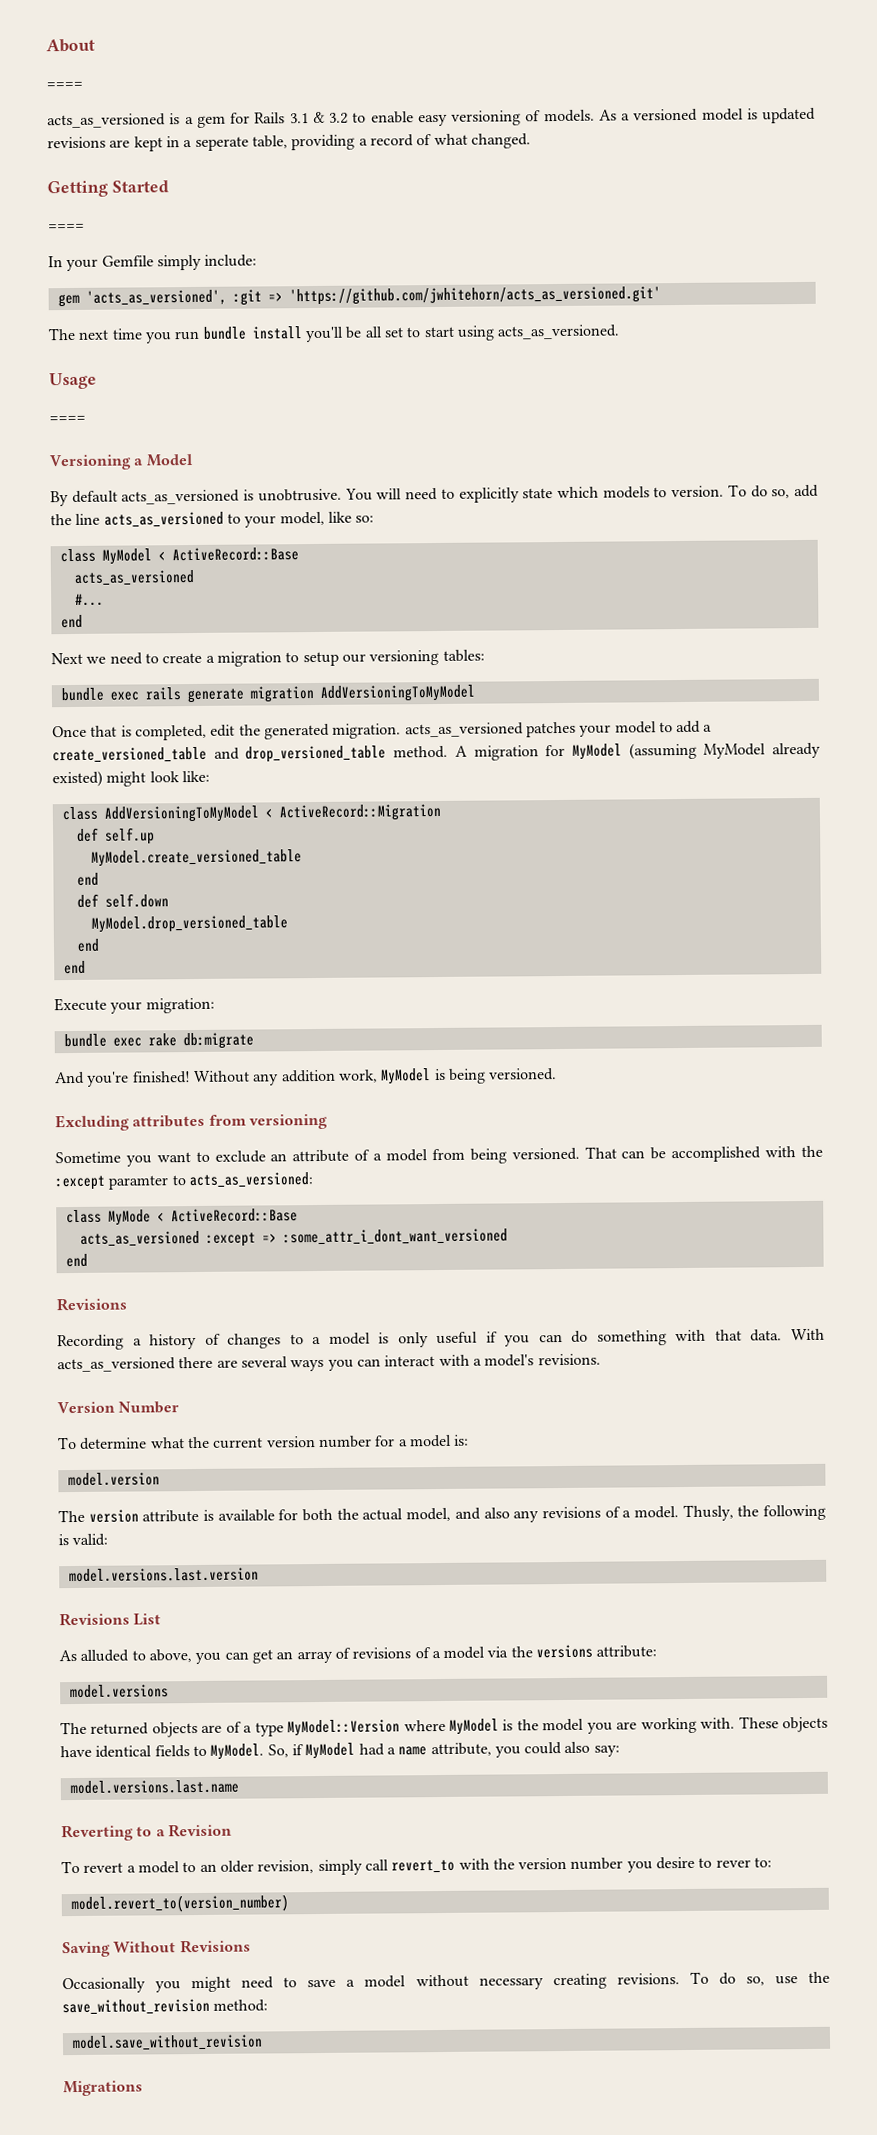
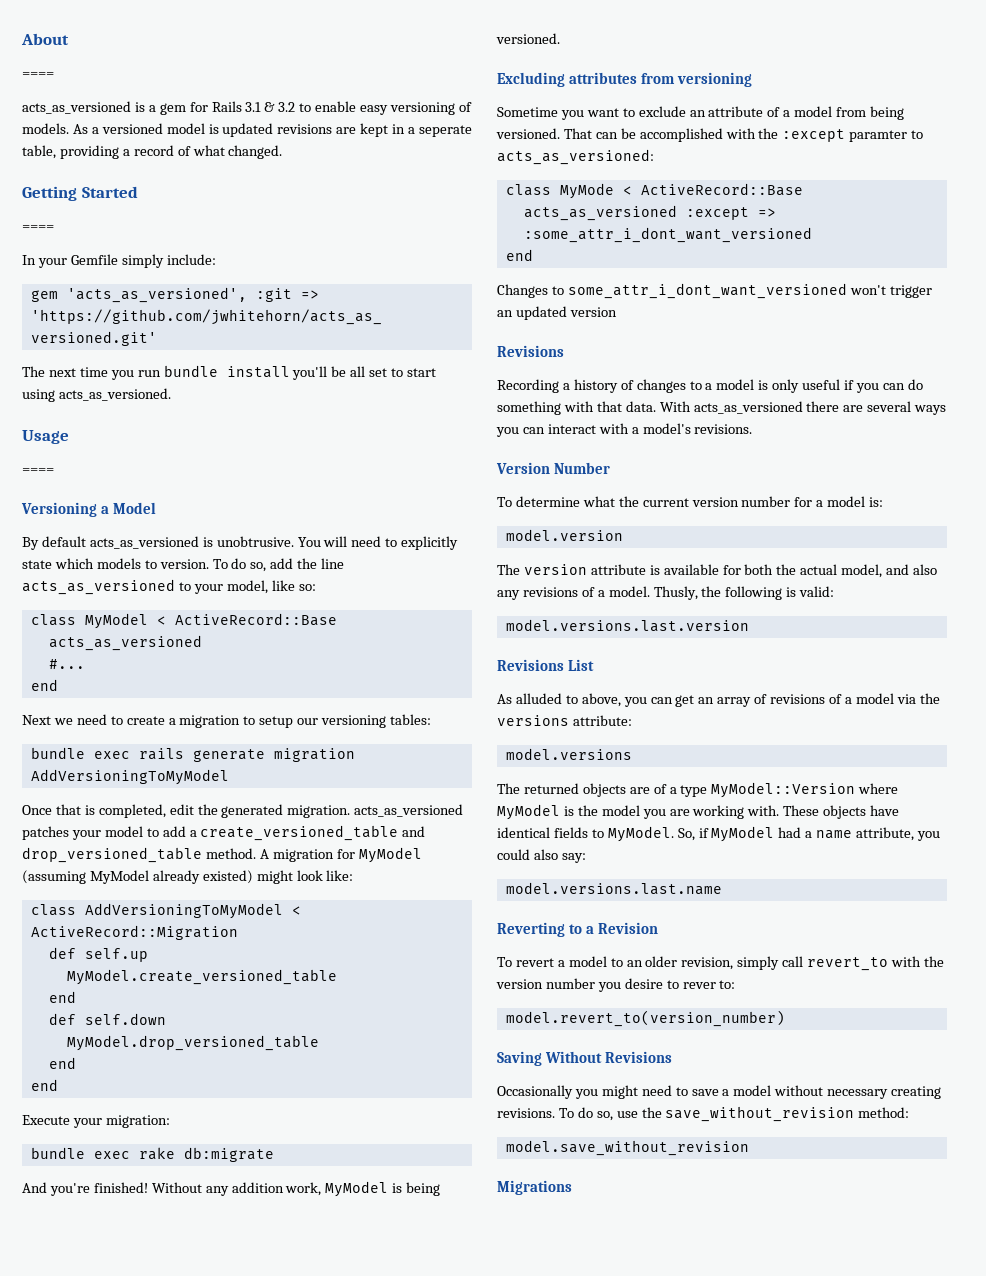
+ Changes to some_attr_i_dont_want_versioned won't trigger an updated version

